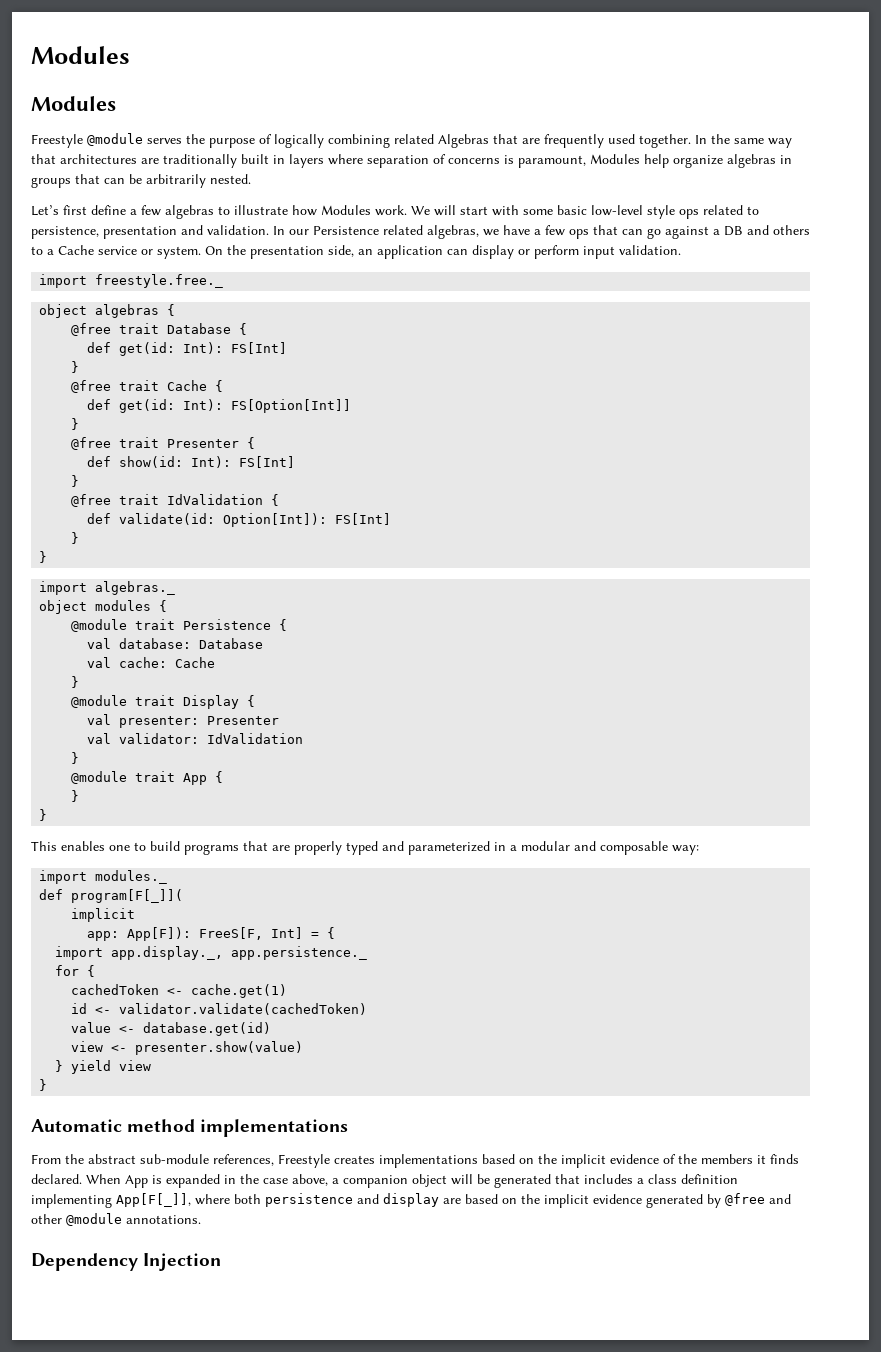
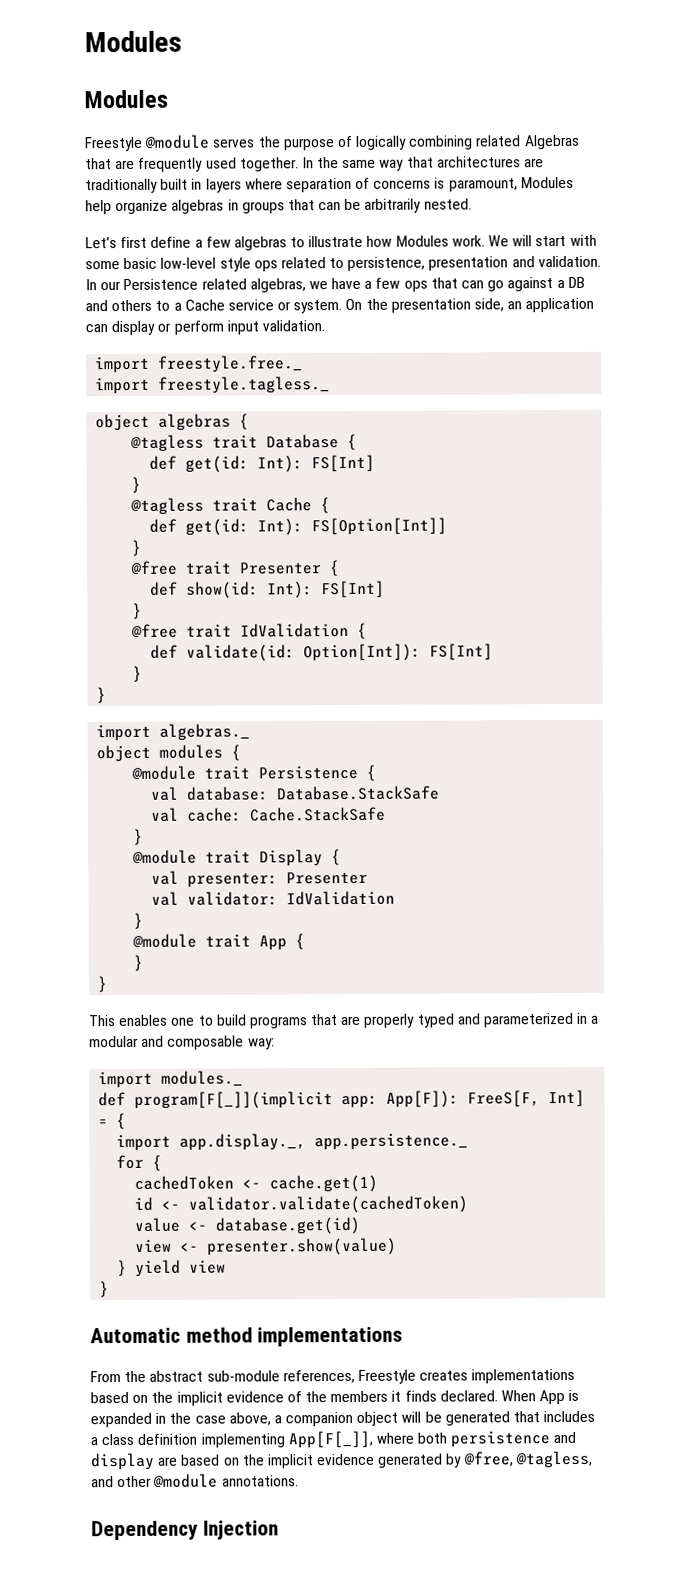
+ import freestyle.tagless._
- @free trait Database {
+ @tagless trait Database {
- @free trait Cache {
+ @tagless trait Cache {
- val database: Database
+ val database: Database.StackSafe
- val cache: Cache
+ val cache: Cache.StackSafe
- def program[F[_]](
- implicit
- app: App[F]): FreeS[F, Int] = {
+ def program[F[_]](implicit app: App[F]): FreeS[F, Int] = {
- When App is expanded in the case above, a companion object will be generated that includes a class definition implementing App[F[_]], where both persistence and display are based on the implicit evidence generated by @free and other @module annotations.
+ When App is expanded in the case above, a companion object will be generated that includes a class definition implementing App[F[_]], where both persistence and display are based on the implicit evidence generated by @free, @tagless, and other @module annotations.

